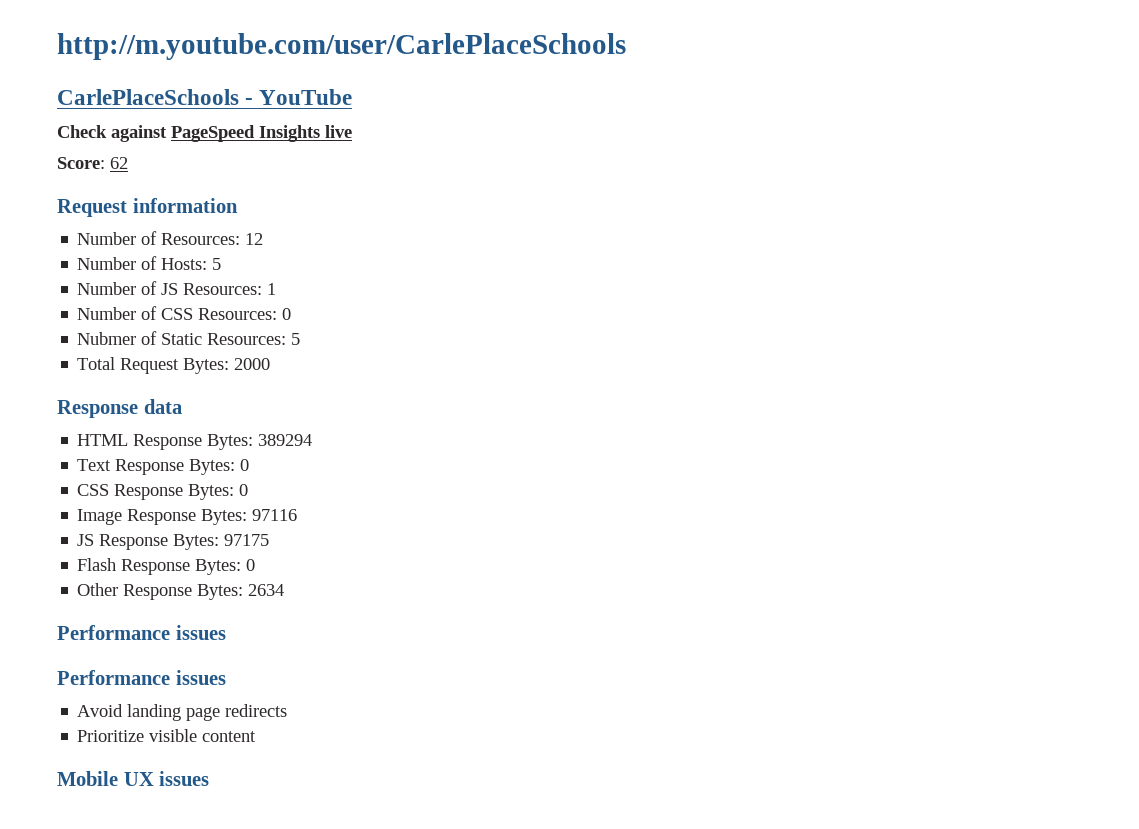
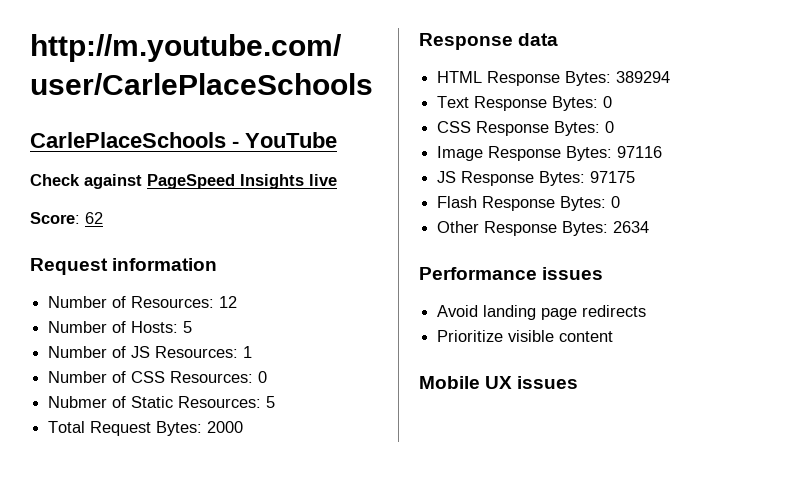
  Other Response Bytes: 2634
- Performance issues

